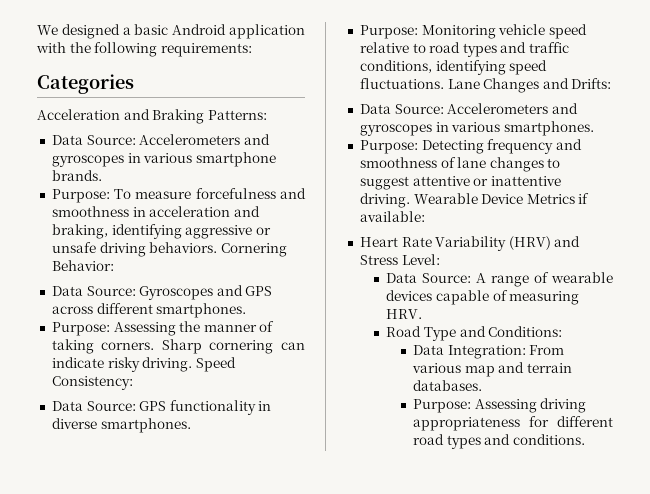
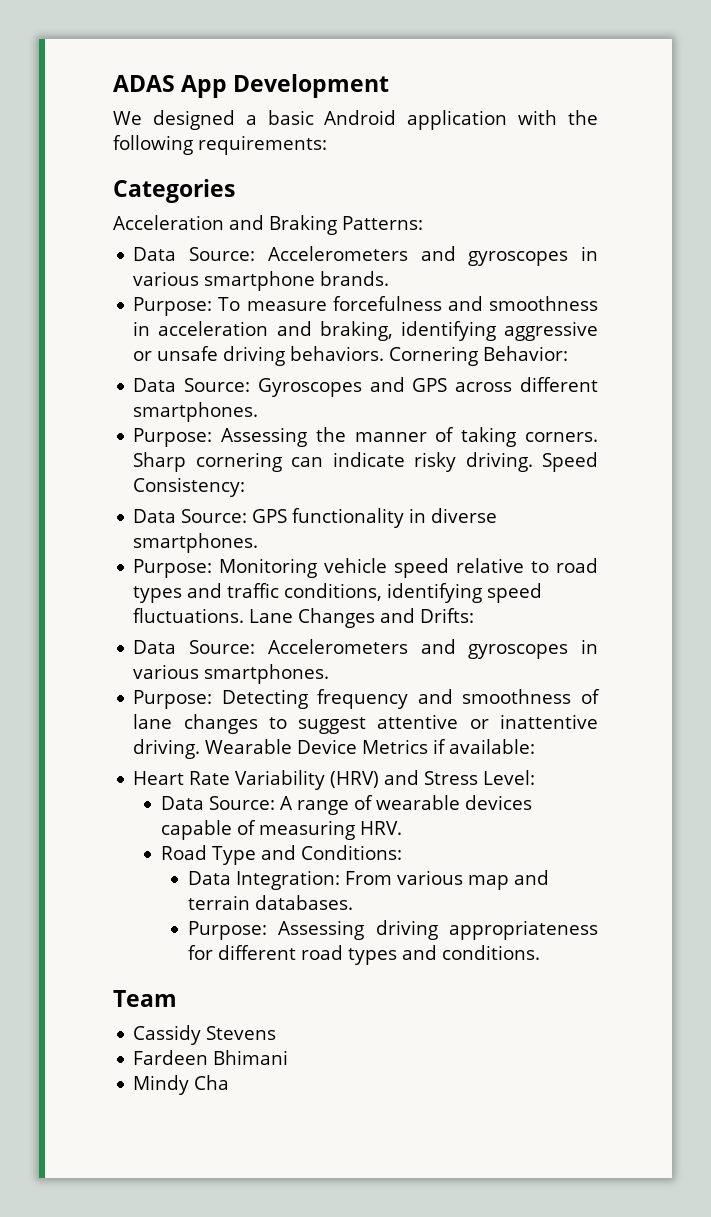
+ ADAS App Development
+ Team
+ Cassidy Stevens
+ Fardeen Bhimani
+ Mindy Cha

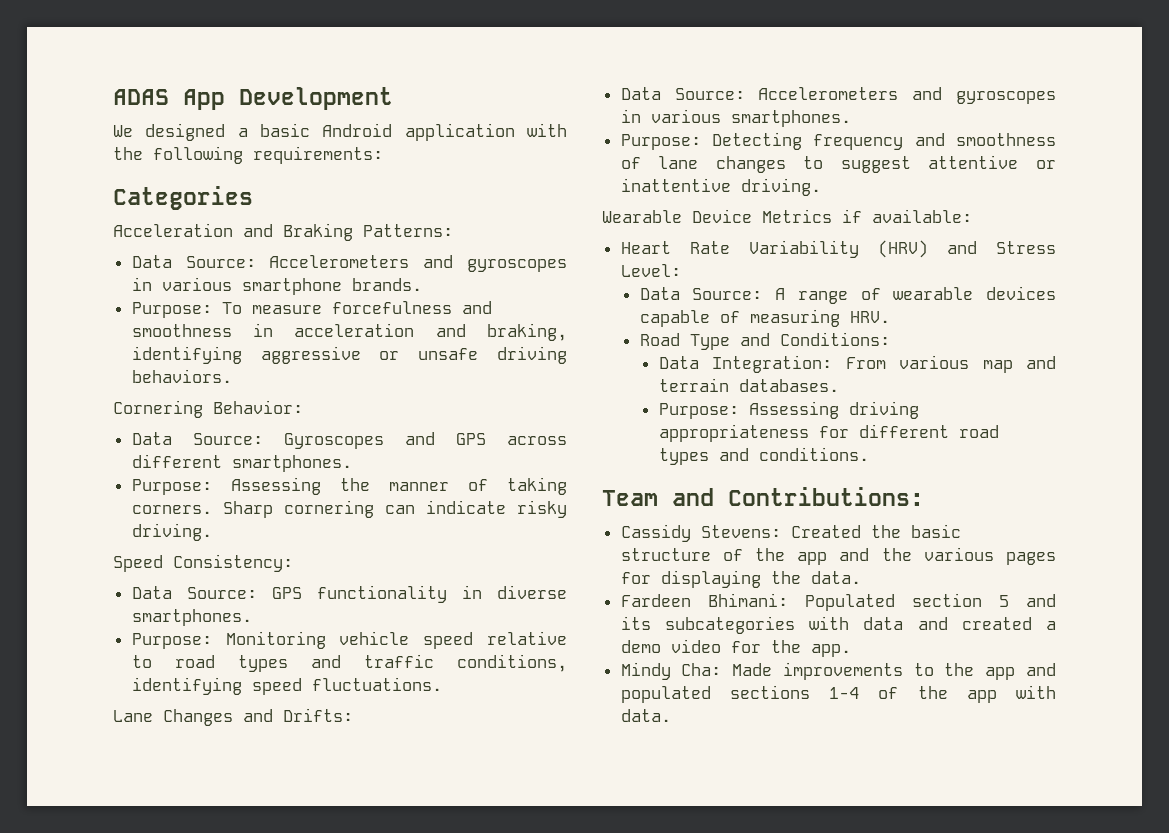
- Purpose: To measure forcefulness and smoothness in acceleration and braking, identifying aggressive or unsafe driving behaviors. Cornering Behavior:
+ Purpose: To measure forcefulness and smoothness in acceleration and braking, identifying aggressive or unsafe driving behaviors.
+ Cornering Behavior:
- Sharp cornering can indicate risky driving. Speed Consistency:
+ Sharp cornering can indicate risky driving.
+ Speed Consistency:
- Purpose: Monitoring vehicle speed relative to road types and traffic conditions, identifying speed fluctuations. Lane Changes and Drifts:
+ Purpose: Monitoring vehicle speed relative to road types and traffic conditions, identifying speed fluctuations.
+ Lane Changes and Drifts:
- Purpose: Detecting frequency and smoothness of lane changes to suggest attentive or inattentive driving. Wearable Device Metrics if available:
+ Purpose: Detecting frequency and smoothness of lane changes to suggest attentive or inattentive driving.
+ Wearable Device Metrics if available:
- Team
+ Team and Contributions:
- Cassidy Stevens
- Fardeen Bhimani
- Mindy Cha
+ Cassidy Stevens: Created the basic structure of the app and the various pages for displaying the data.
+ Fardeen Bhimani: Populated section 5 and its subcategories with data and created a demo video for the app.
+ Mindy Cha: Made improvements to the app and populated sections 1-4 of the app with data.

